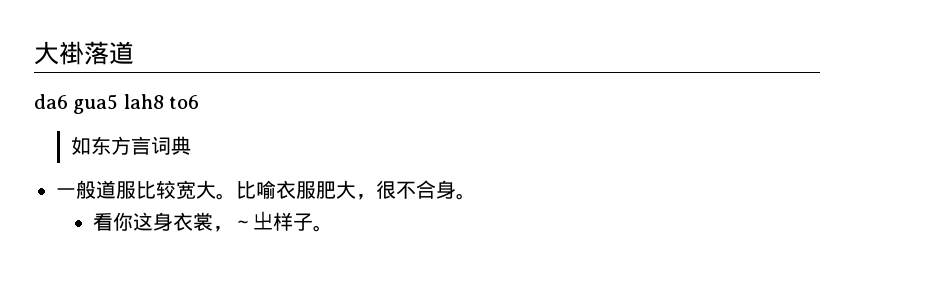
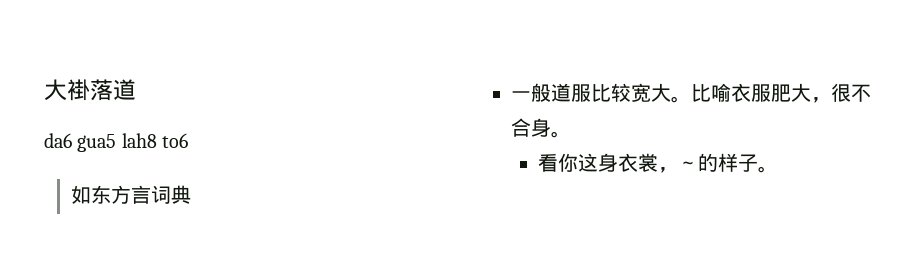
- 看你这身衣裳，～㞢样子。
+ 看你这身衣裳，～的样子。

